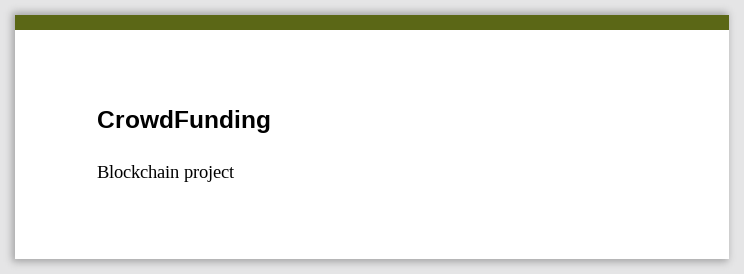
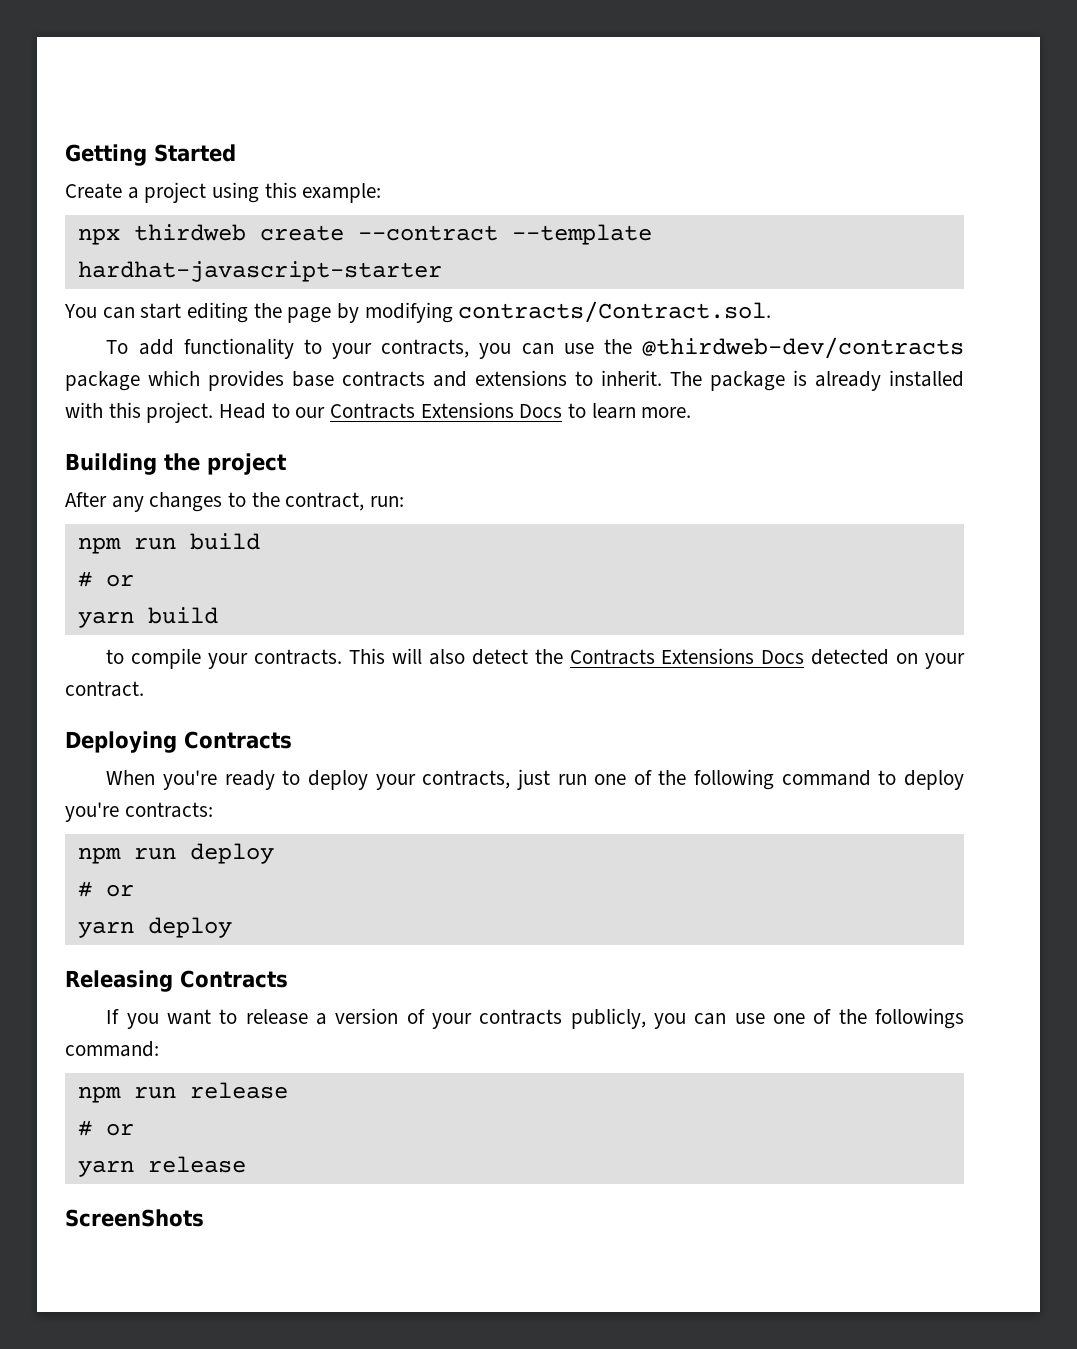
- CrowdFunding
- Blockchain project
+ Getting Started
+ Create a project using this example:
+ npx thirdweb create --contract --template hardhat-javascript-starter
+ You can start editing the page by modifying contracts/Contract.sol.
+ To add functionality to your contracts, you can use the @thirdweb-dev/contracts package which provides base contracts and extensions to inherit. The package is already installed with this project. Head to our Contracts Extensions Docs to learn more.
+ Building the project
+ After any changes to the contract, run:
+ npm run build
+ # or
+ yarn build
+ to compile your contracts. This will also detect the Contracts Extensions Docs detected on your contract.
+ Deploying Contracts
+ When you're ready to deploy your contracts, just run one of the following command to deploy you're contracts:
+ npm run deploy
+ # or
+ yarn deploy
+ Releasing Contracts
+ If you want to release a version of your contracts publicly, you can use one of the followings command:
+ npm run release
+ # or
+ yarn release
+ ScreenShots

